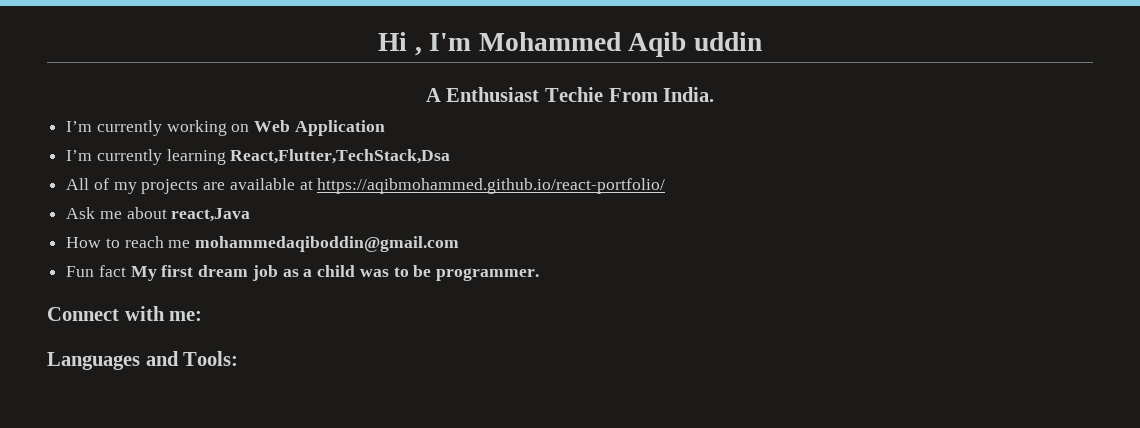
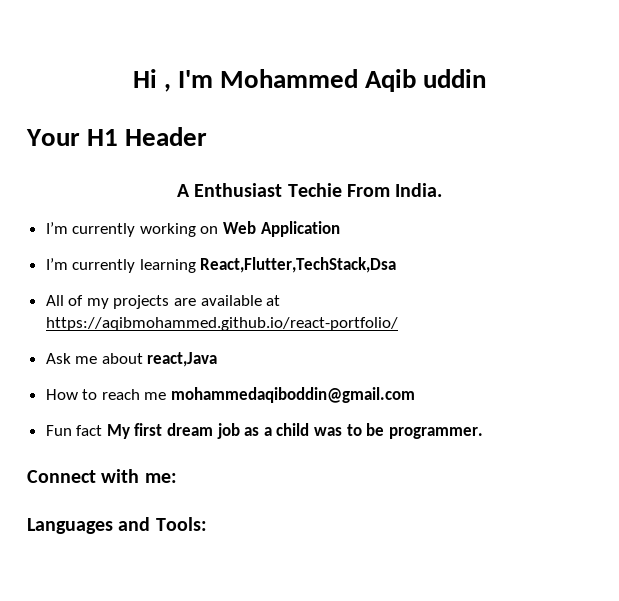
+ Your H1 Header

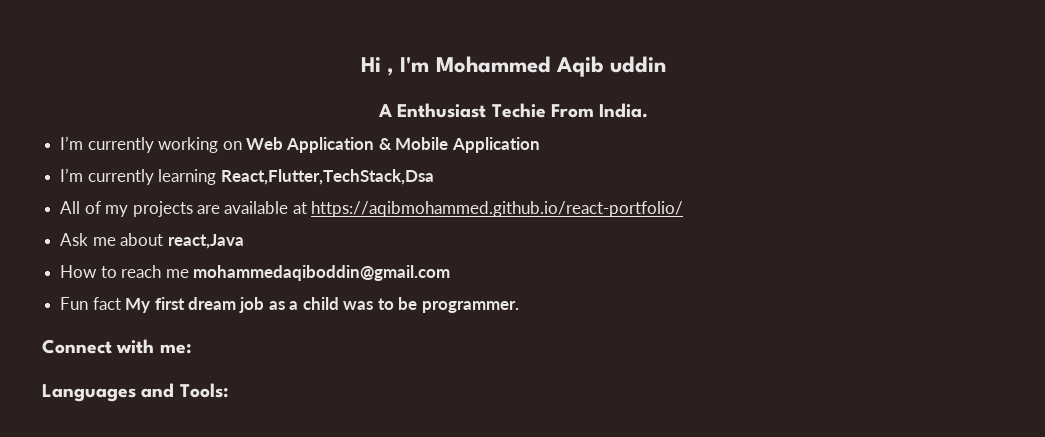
- Your H1 Header
- I’m currently working on Web Application
+ I’m currently working on Web Application & Mobile Application

